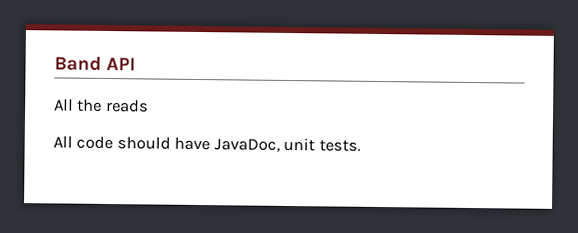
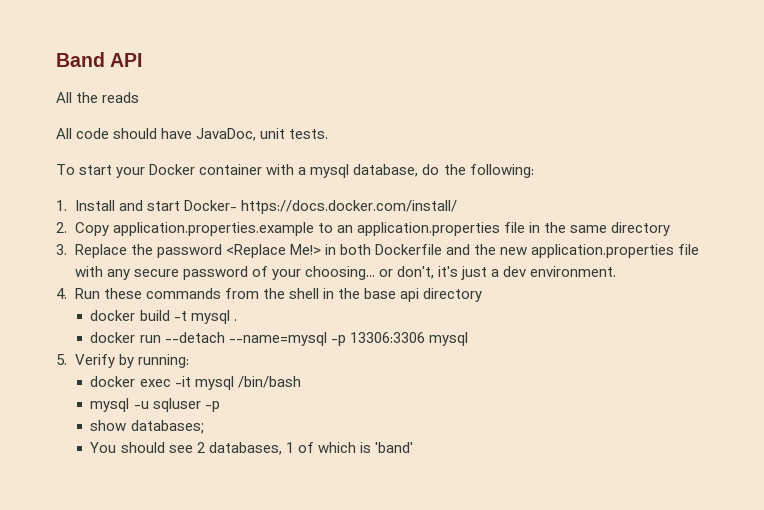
+ To start your Docker container with a mysql database, do the following:
+ 1. Install and start Docker- https://docs.docker.com/install/
+ 2. Copy application.properties.example to an application.properties file in the same directory
+ 3. Replace the password <Replace Me!> in both Dockerfile and the new application.properties file with any secure password of your choosing... or don't, it's just a dev environment.
+ 4. Run these commands from the shell in the base api directory
+ docker build -t mysql .
+ docker run --detach --name=mysql -p 13306:3306 mysql
+ 5. Verify by running:
+ docker exec -it mysql /bin/bash
+ mysql -u sqluser -p
+ show databases;
+ You should see 2 databases, 1 of which is 'band'

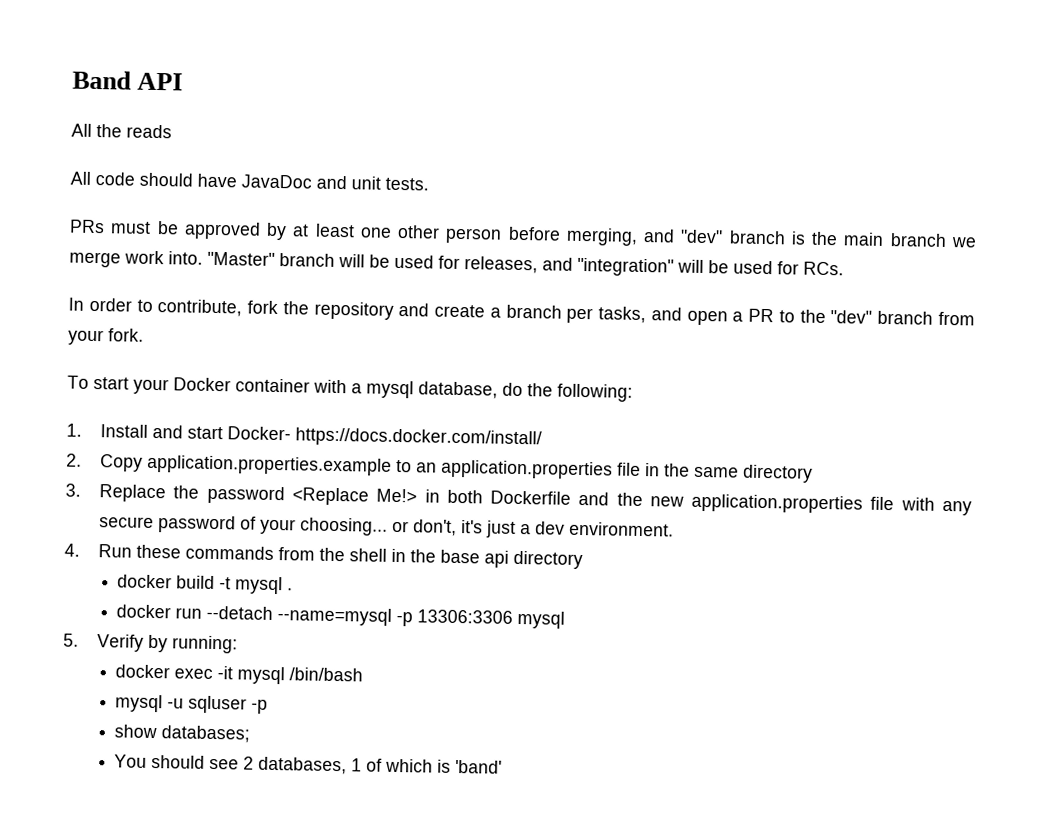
- All code should have JavaDoc, unit tests.
+ All code should have JavaDoc and unit tests.
+ PRs must be approved by at least one other person before merging, and "dev" branch is the main branch we merge work into. "Master" branch will be used for releases, and "integration" will be used for RCs.
+ In order to contribute, fork the repository and create a branch per tasks, and open a PR to the "dev" branch from your fork.

